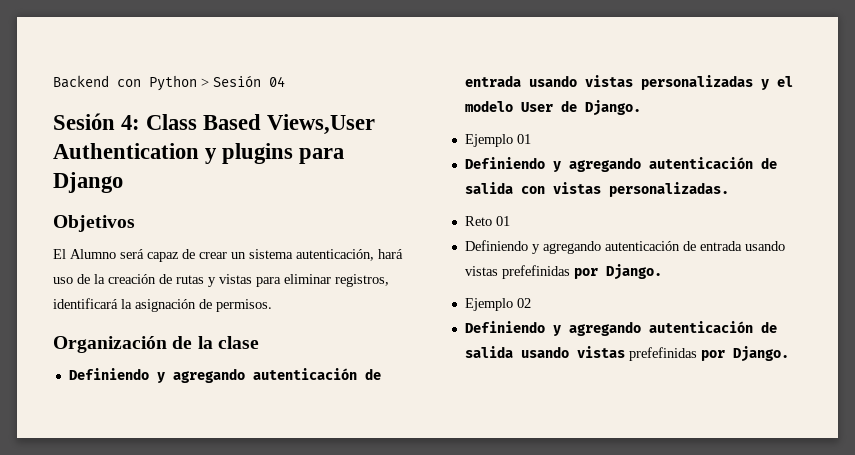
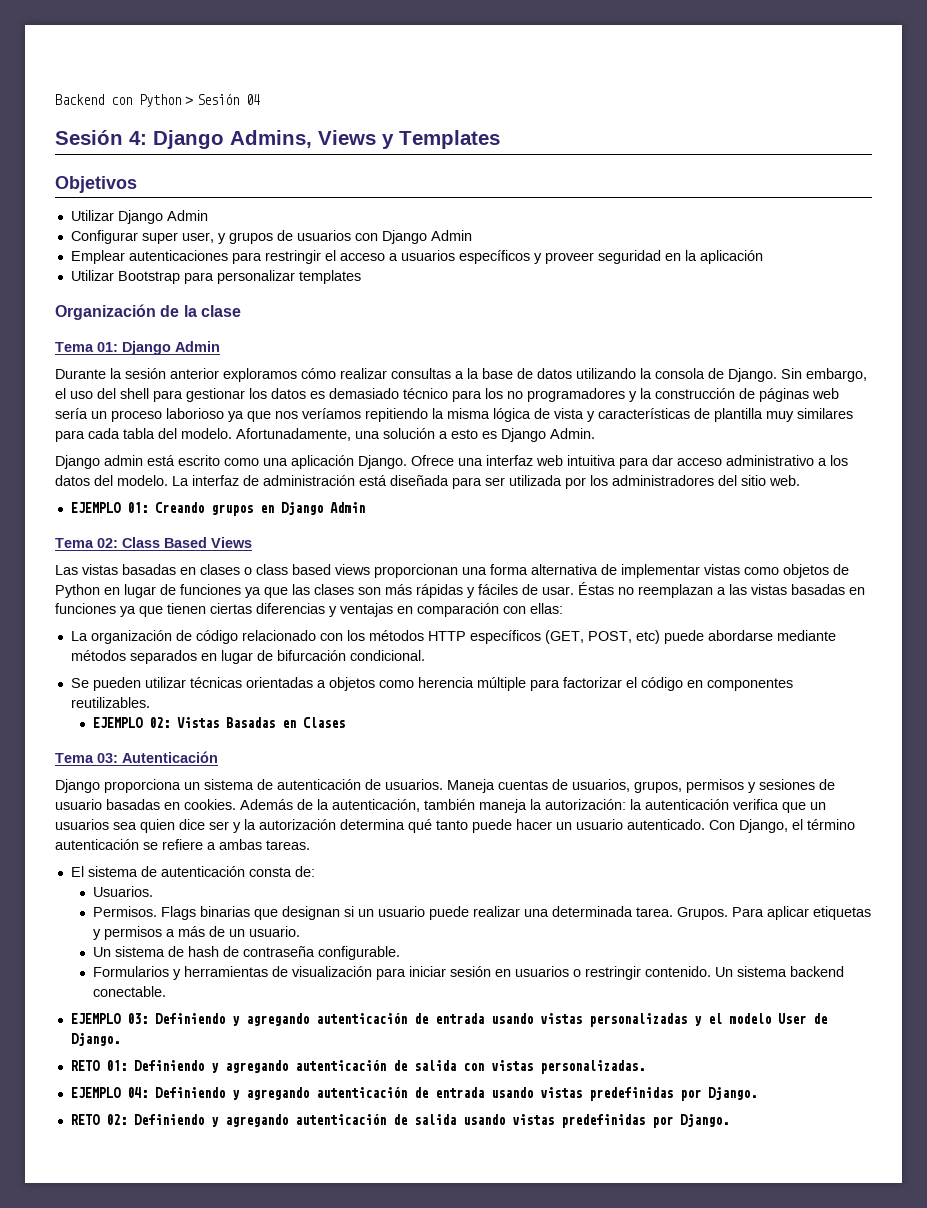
- Sesión 4: Class Based Views,User Authentication y plugins para Django
+ Sesión 4: Django Admins, Views y Templates
  Objetivos
- El Alumno será capaz de crear un sistema autenticación, hará uso de la creación de rutas y vistas para eliminar registros, identificará la asignación de permisos.
+ Utilizar Django Admin
+ Configurar super user, y grupos de usuarios con Django Admin
+ Emplear autenticaciones para restringir el acceso a usuarios específicos y proveer seguridad en la aplicación
+ Utilizar Bootstrap para personalizar templates
  Organización de la clase
- Definiendo y agregando autenticación de entrada usando vistas personalizadas y el modelo User de Django.
+ Tema 01: Django Admin
+ Durante la sesión anterior exploramos cómo realizar consultas a la base de datos utilizando la consola de Django. Sin embargo, el uso del shell para gestionar los datos es demasiado técnico para los no programadores y la construcción de páginas web sería un proceso laborioso ya que nos veríamos repitiendo la misma lógica de vista y características de plantilla muy similares para cada tabla del modelo. Afortunadamente, una solución a esto es Django Admin.
+ Django admin está escrito como una aplicación Django. Ofrece una interfaz web intuitiva para dar acceso administrativo a los datos del modelo. La interfaz de administración está diseñada para ser utilizada por los administradores del sitio web.
+ EJEMPLO 01: Creando grupos en Django Admin
+ Tema 02: Class Based Views
+ Las vistas basadas en clases o class based views proporcionan una forma alternativa de implementar vistas como objetos de Python en lugar de funciones ya que las clases son más rápidas y fáciles de usar. Éstas no reemplazan a las vistas basadas en funciones ya que tienen ciertas diferencias y ventajas en comparación con ellas:
+ La organización de código relacionado con los métodos HTTP específicos (GET, POST, etc) puede abordarse mediante métodos separados en lugar de bifurcación condicional.
+ Se pueden utilizar técnicas orientadas a objetos como herencia múltiple para factorizar el código en componentes reutilizables.
+ EJEMPLO 02: Vistas Basadas en Clases
+ Tema 03: Autenticación
+ Django proporciona un sistema de autenticación de usuarios. Maneja cuentas de usuarios, grupos, permisos y sesiones de usuario basadas en cookies. Además de la autenticación, también maneja la autorización: la autenticación verifica que un usuarios sea quien dice ser y la autorización determina qué tanto puede hacer un usuario autenticado. Con Django, el término autenticación se refiere a ambas tareas.
+ El sistema de autenticación consta de:
+ Usuarios.
+ Permisos. Flags binarias que designan si un usuario puede realizar una determinada tarea. Grupos. Para aplicar etiquetas y permisos a más de un usuario.
+ Un sistema de hash de contraseña configurable.
+ Formularios y herramientas de visualización para iniciar sesión en usuarios o restringir contenido. Un sistema backend conectable.
+ EJEMPLO 03: Definiendo y agregando autenticación de entrada usando vistas personalizadas y el modelo User de Django.
- Ejemplo 01
- Definiendo y agregando autenticación de salida con vistas personalizadas.
+ RETO 01: Definiendo y agregando autenticación de salida con vistas personalizadas.
- Reto 01
- Definiendo y agregando autenticación de entrada usando vistas prefefinidas por Django.
+ EJEMPLO 04: Definiendo y agregando autenticación de entrada usando vistas predefinidas por Django.
- Ejemplo 02
- Definiendo y agregando autenticación de salida usando vistas prefefinidas por Django.
+ RETO 02: Definiendo y agregando autenticación de salida usando vistas predefinidas por Django.

